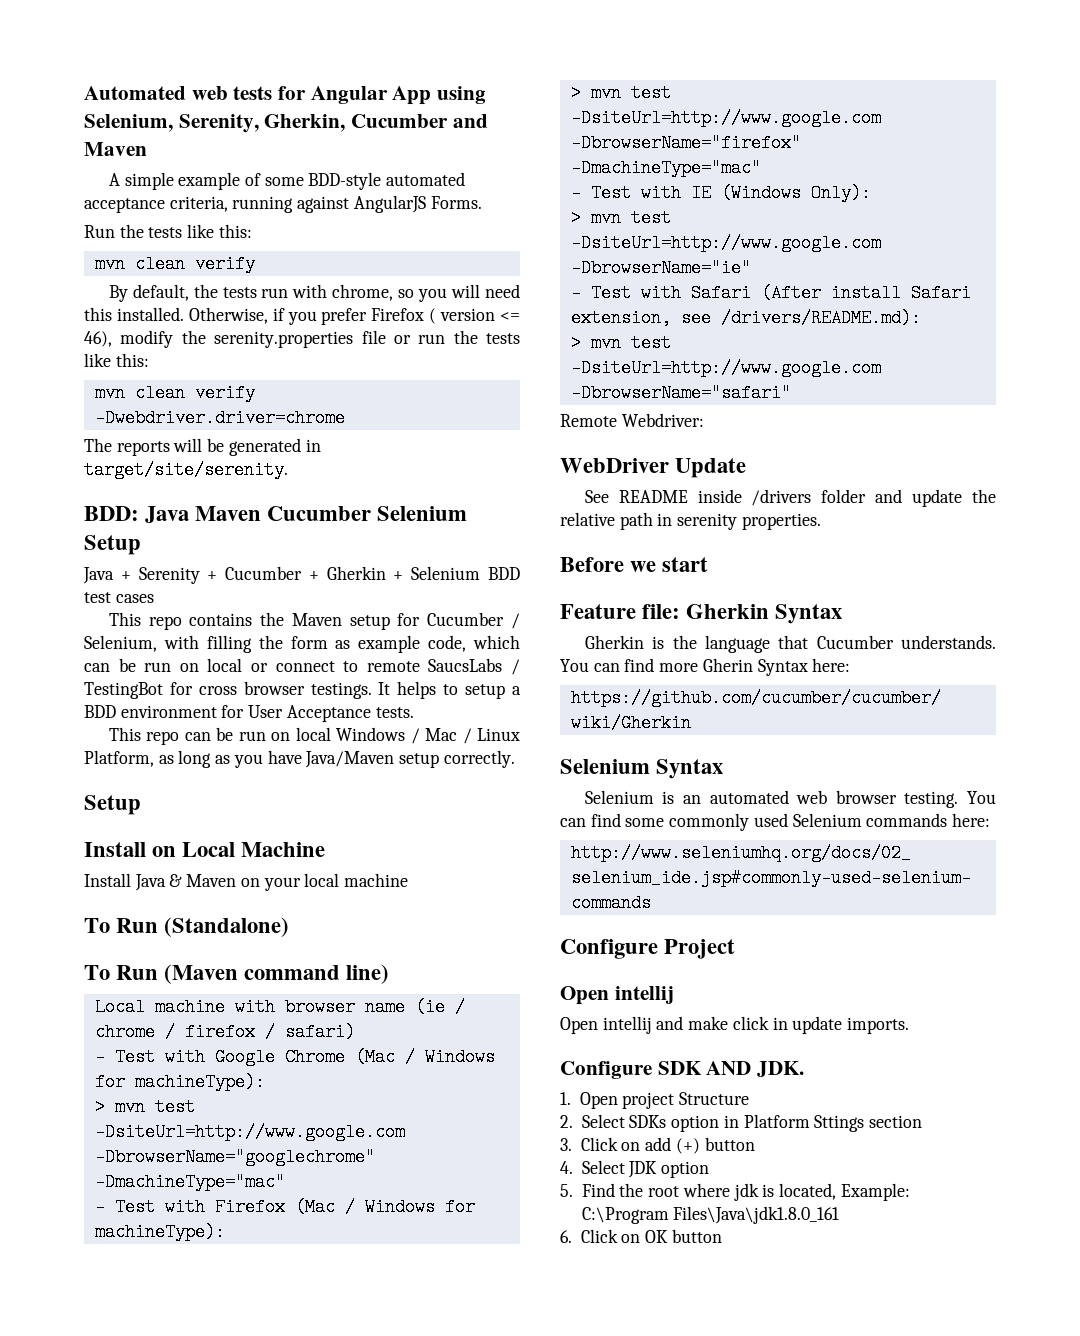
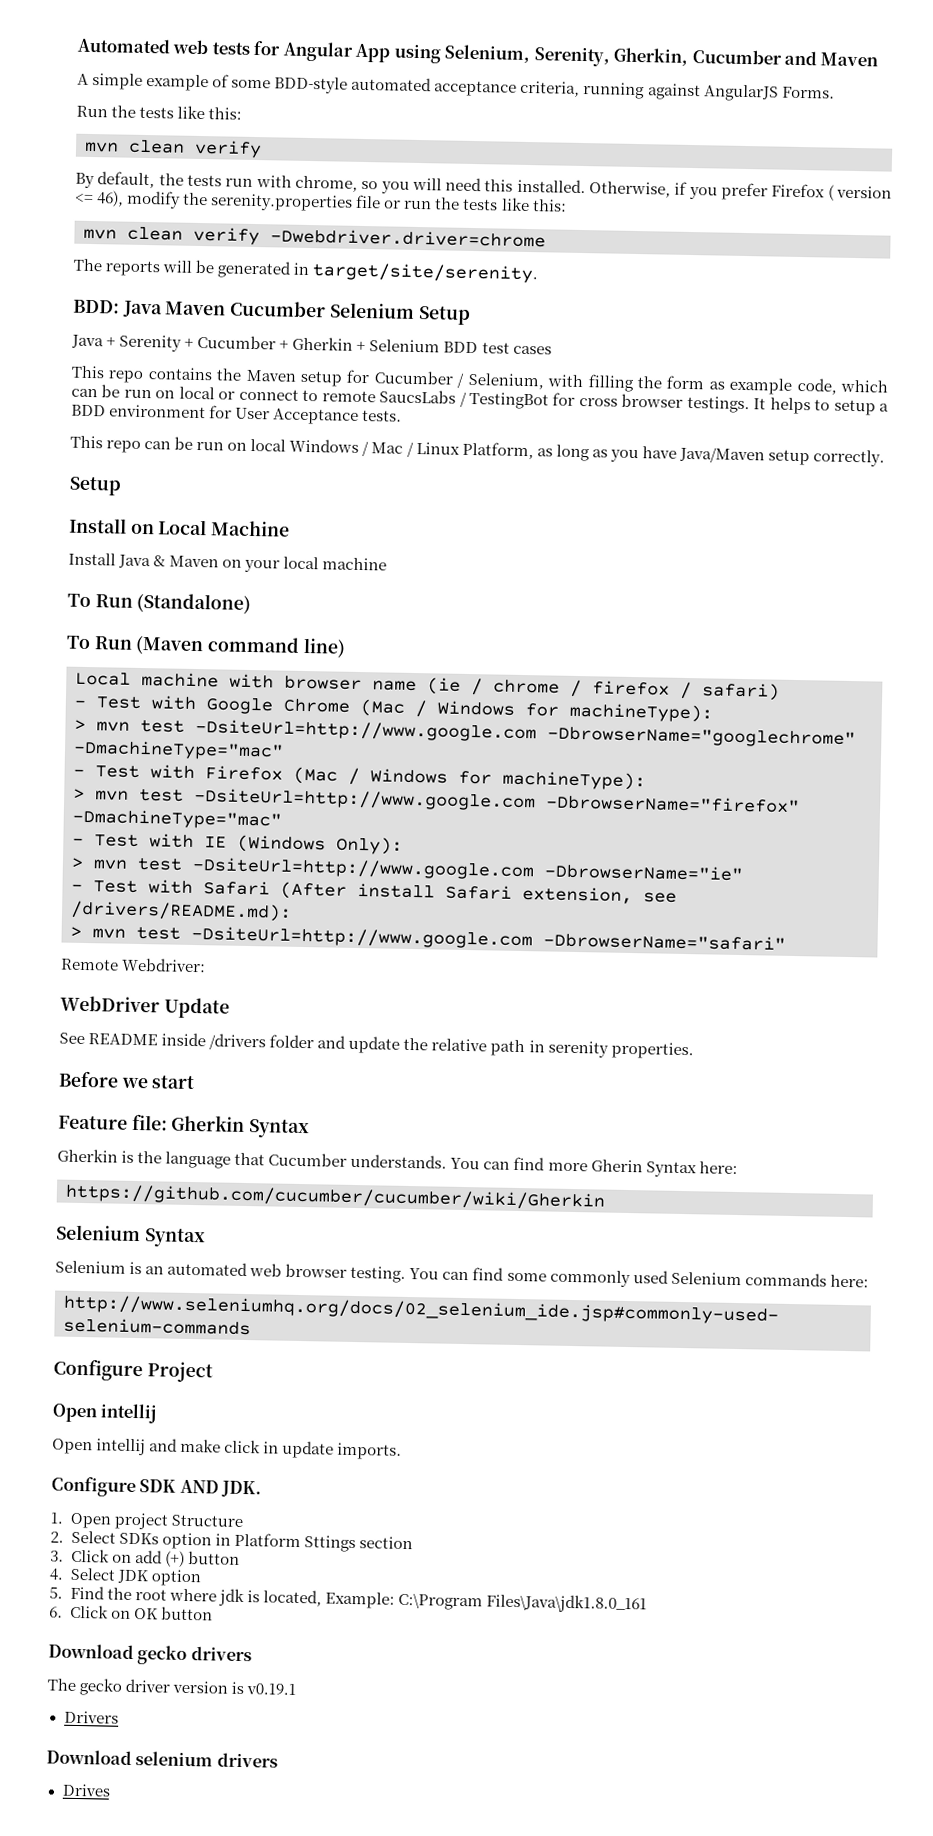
+ Download gecko drivers
+ The gecko driver version is v0.19.1
+ Drivers
+ Download selenium drivers
+ Drives

